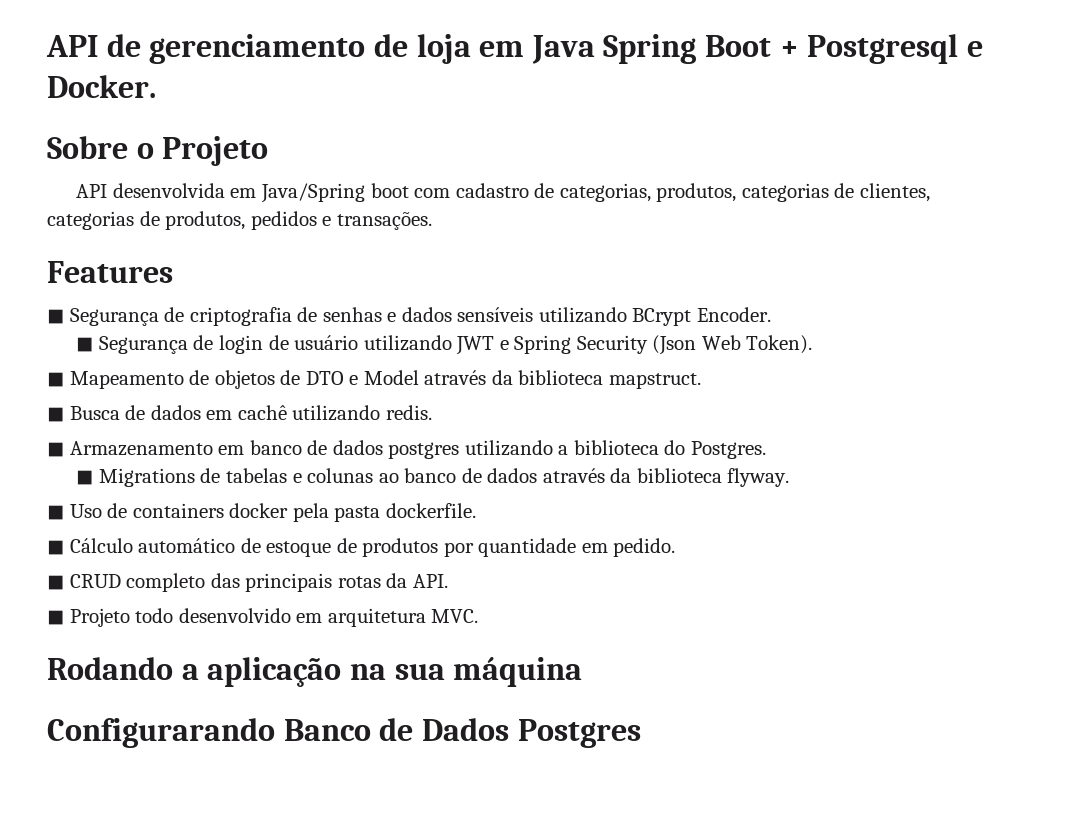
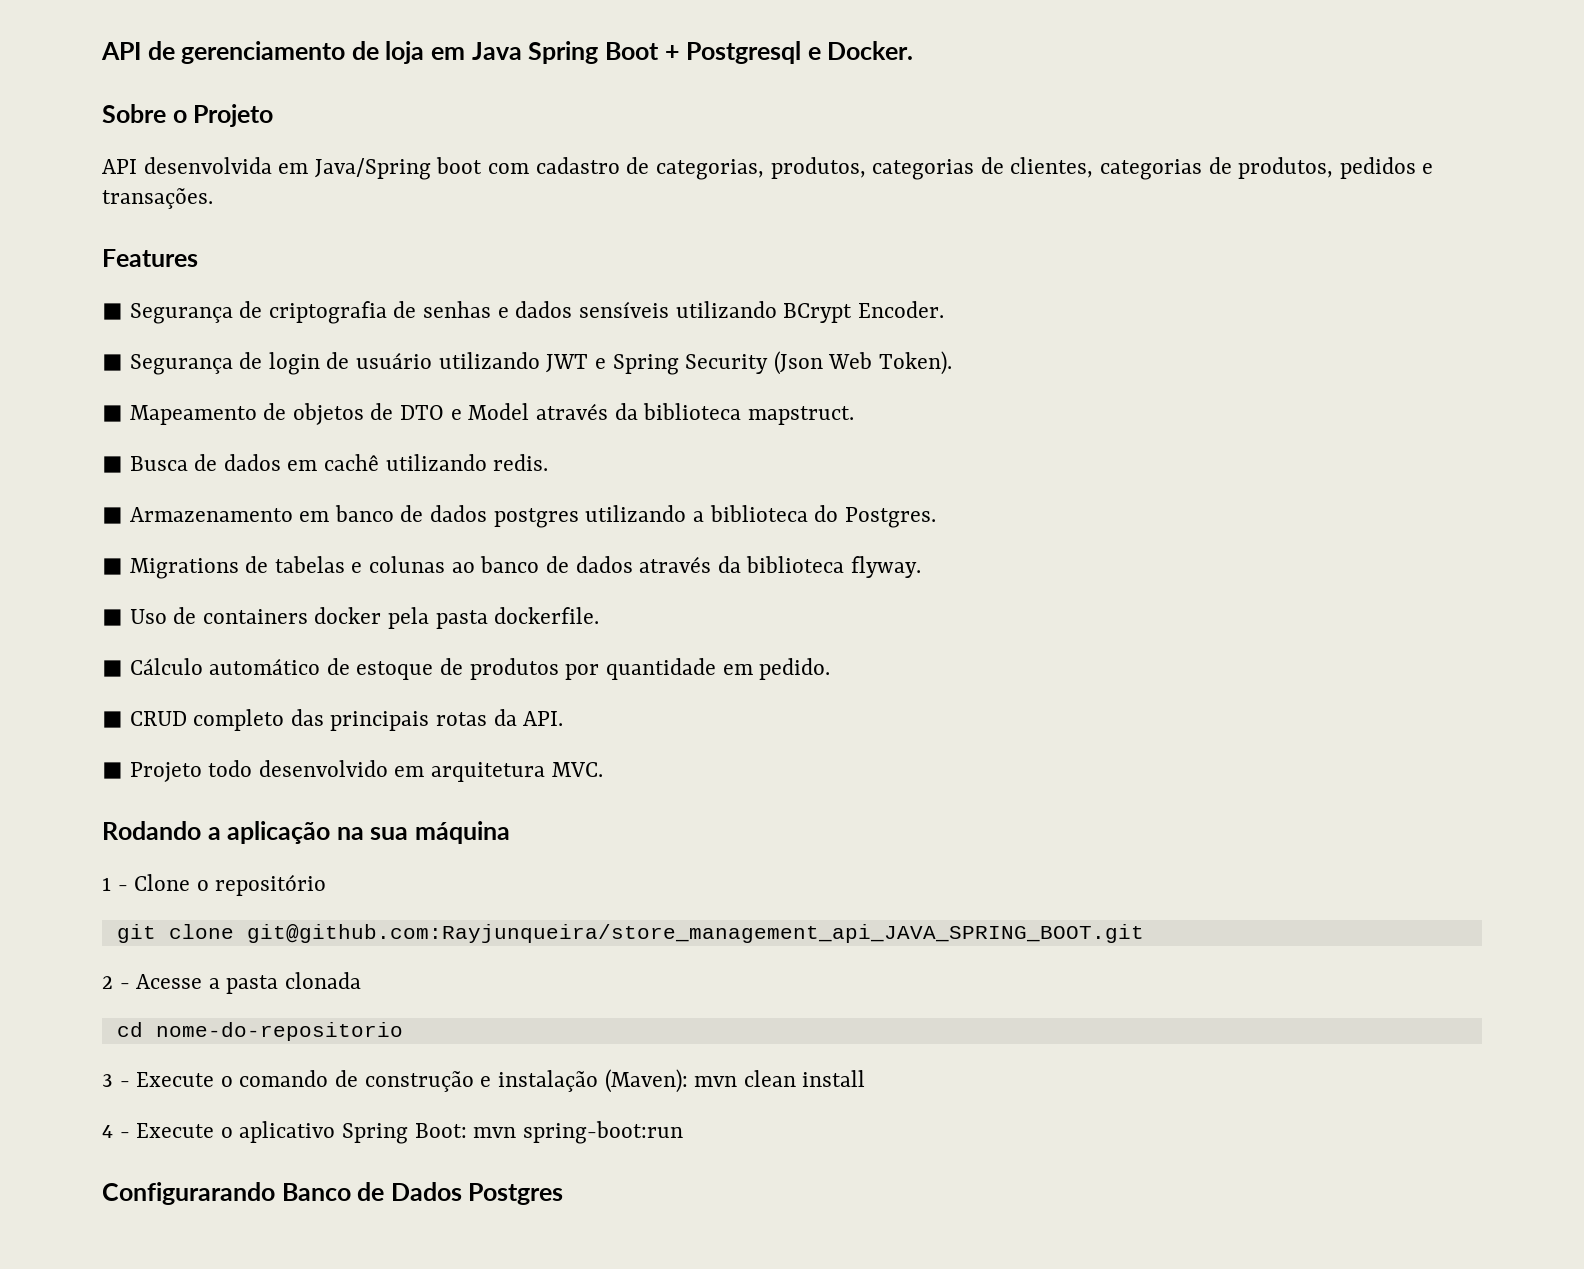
+ 1 - Clone o repositório
+ git clone git@github.com:Rayjunqueira/store_management_api_JAVA_SPRING_BOOT.git
+ 2 - Acesse a pasta clonada
+ cd nome-do-repositorio
+ 3 - Execute o comando de construção e instalação (Maven): mvn clean install
+ 4 - Execute o aplicativo Spring Boot: mvn spring-boot:run

